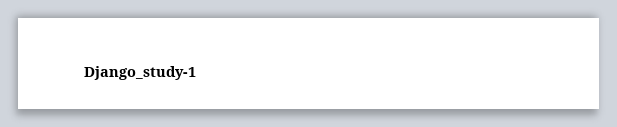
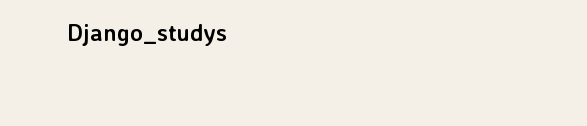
- Django_study-1
+ Django_studys

